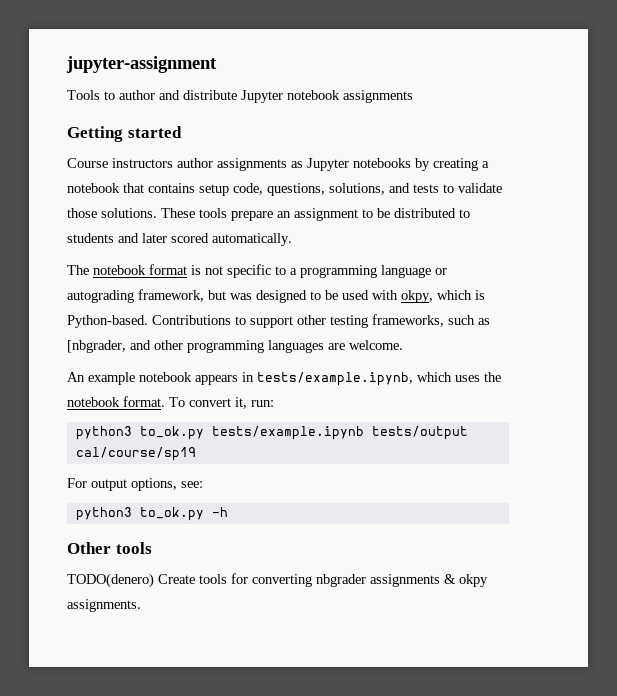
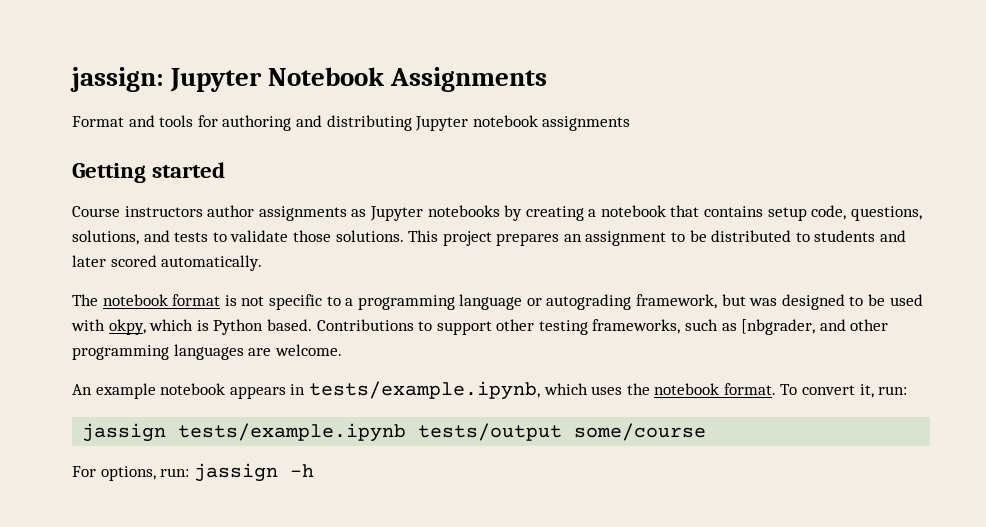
- jupyter-assignment
- Tools to author and distribute Jupyter notebook assignments
+ jassign: Jupyter Notebook Assignments
+ Format and tools for authoring and distributing Jupyter notebook assignments
- These tools prepare an assignment to be distributed to students and later scored automatically.
+ This project prepares an assignment to be distributed to students and later scored automatically.
- The notebook format is not specific to a programming language or autograding framework, but was designed to be used with okpy, which is Python-based.
+ The notebook format is not specific to a programming language or autograding framework, but was designed to be used with okpy, which is Python based.
- python3 to_ok.py tests/example.ipynb tests/output cal/course/sp19
+ jassign tests/example.ipynb tests/output some/course
- For output options, see:
- python3 to_ok.py -h
- Other tools
- TODO(denero) Create tools for converting nbgrader assignments & okpy assignments.
+ For options, run: jassign -h

